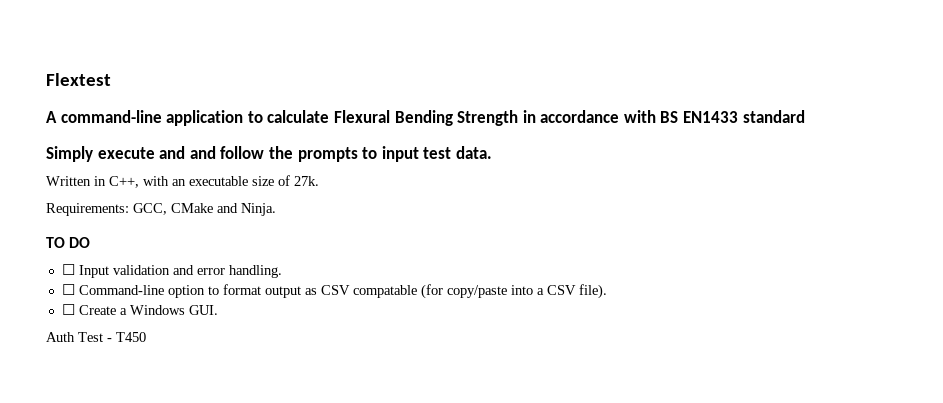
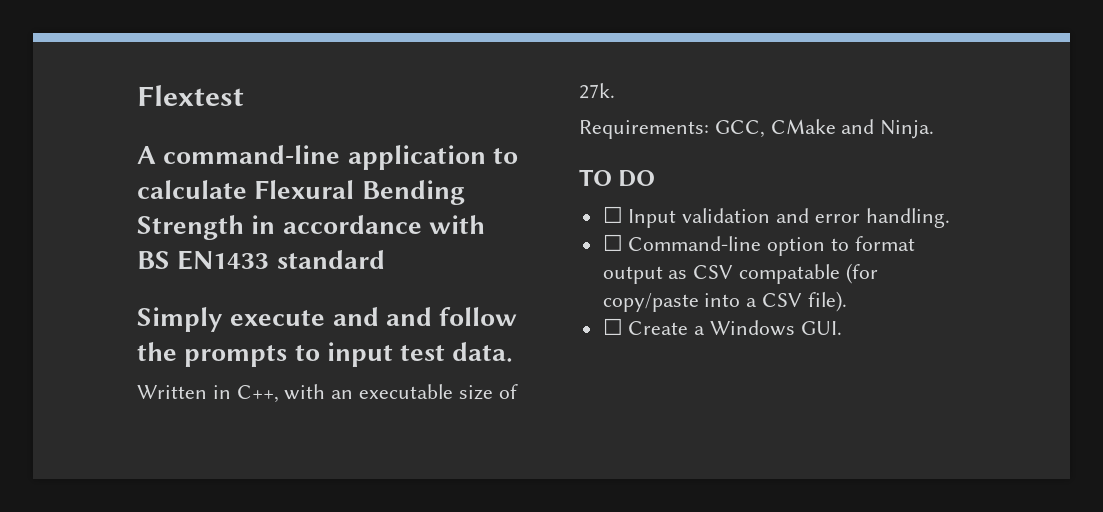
- Auth Test - T450

